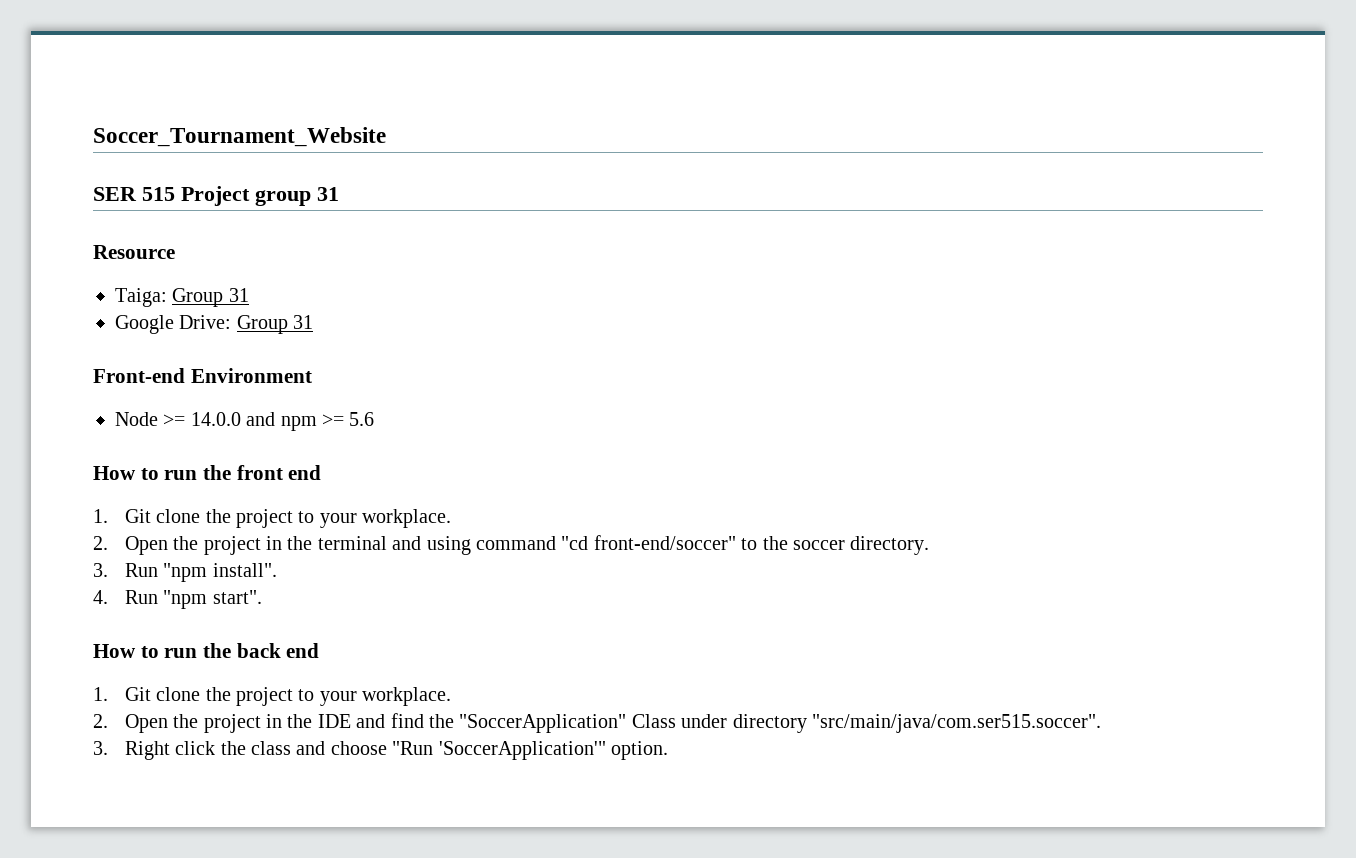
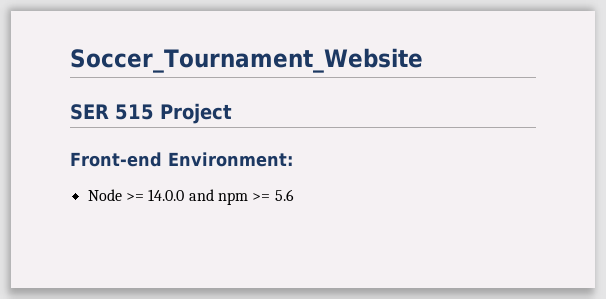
- SER 515 Project group 31
- Resource
- Taiga: Group 31
- Google Drive: Group 31
+ SER 515 Project
- Front-end Environment
+ Front-end Environment:
- How to run the front end
- 1. Git clone the project to your workplace.
- 2. Open the project in the terminal and using command "cd front-end/soccer" to the soccer directory.
- 3. Run "npm install".
- 4. Run "npm start".
- How to run the back end
- 1. Git clone the project to your workplace.
- 2. Open the project in the IDE and find the "SoccerApplication" Class under directory "src/main/java/com.ser515.soccer".
- 3. Right click the class and choose "Run 'SoccerApplication'" option.

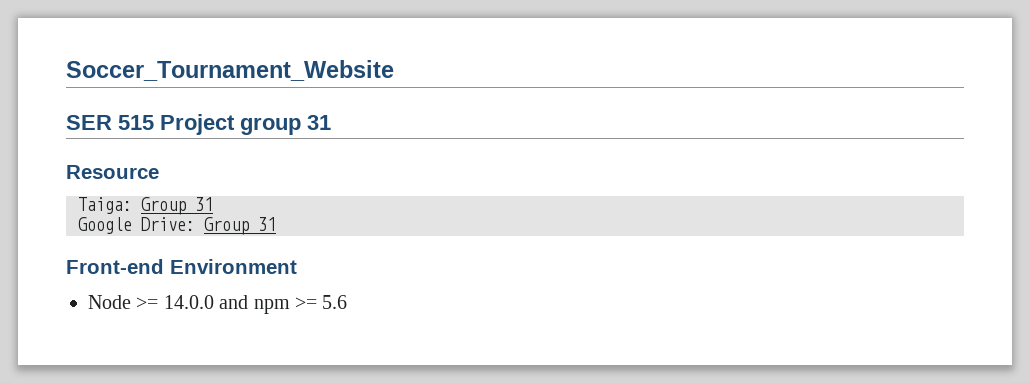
- SER 515 Project
+ SER 515 Project group 31
+ Resource
+ Taiga: Group 31
+ Google Drive: Group 31
- Front-end Environment:
+ Front-end Environment

